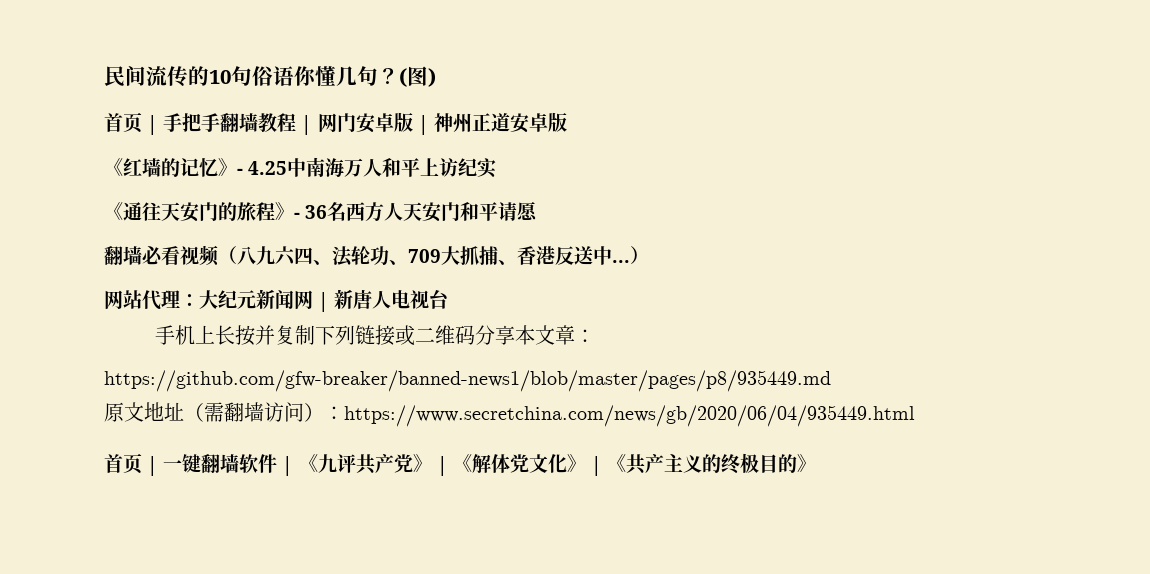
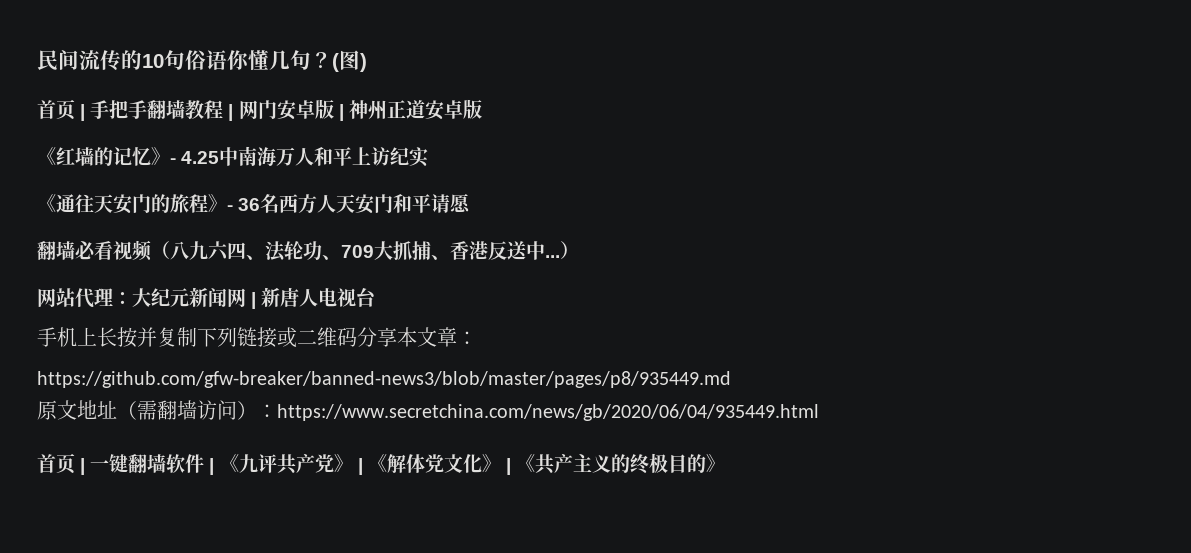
- https://github.com/gfw-breaker/banned-news1/blob/master/pages/p8/935449.md
+ https://github.com/gfw-breaker/banned-news3/blob/master/pages/p8/935449.md

